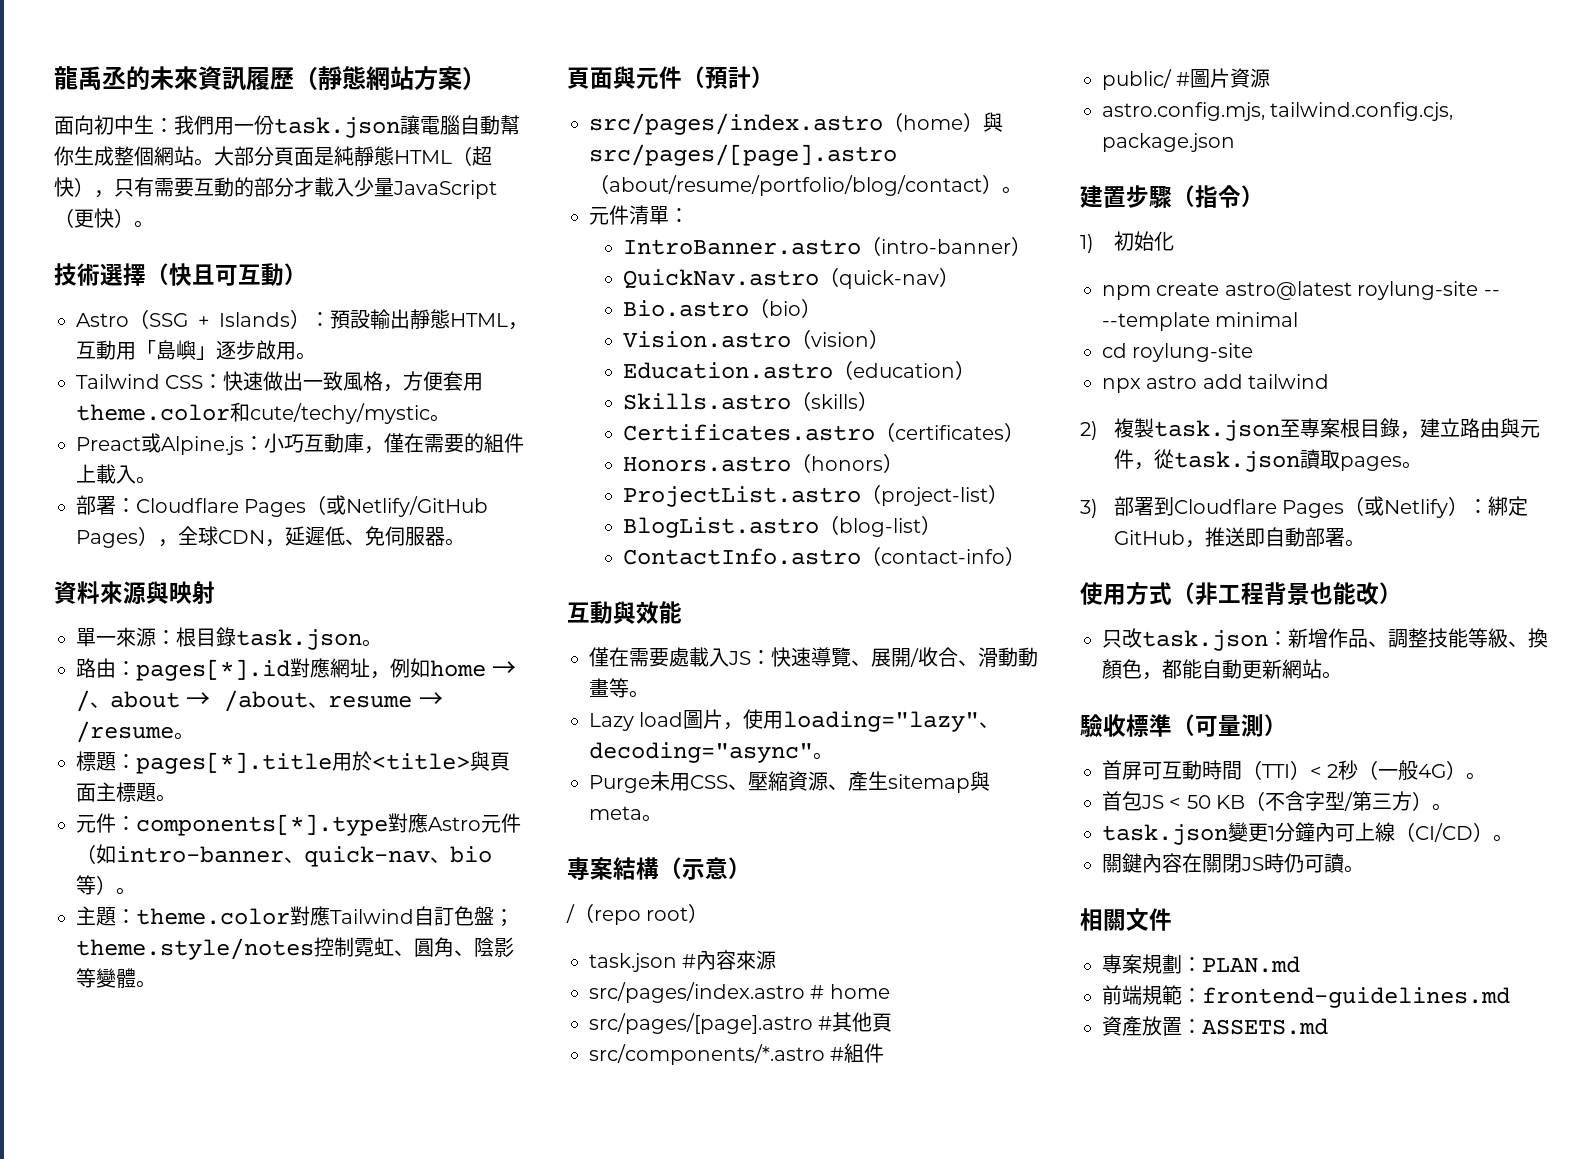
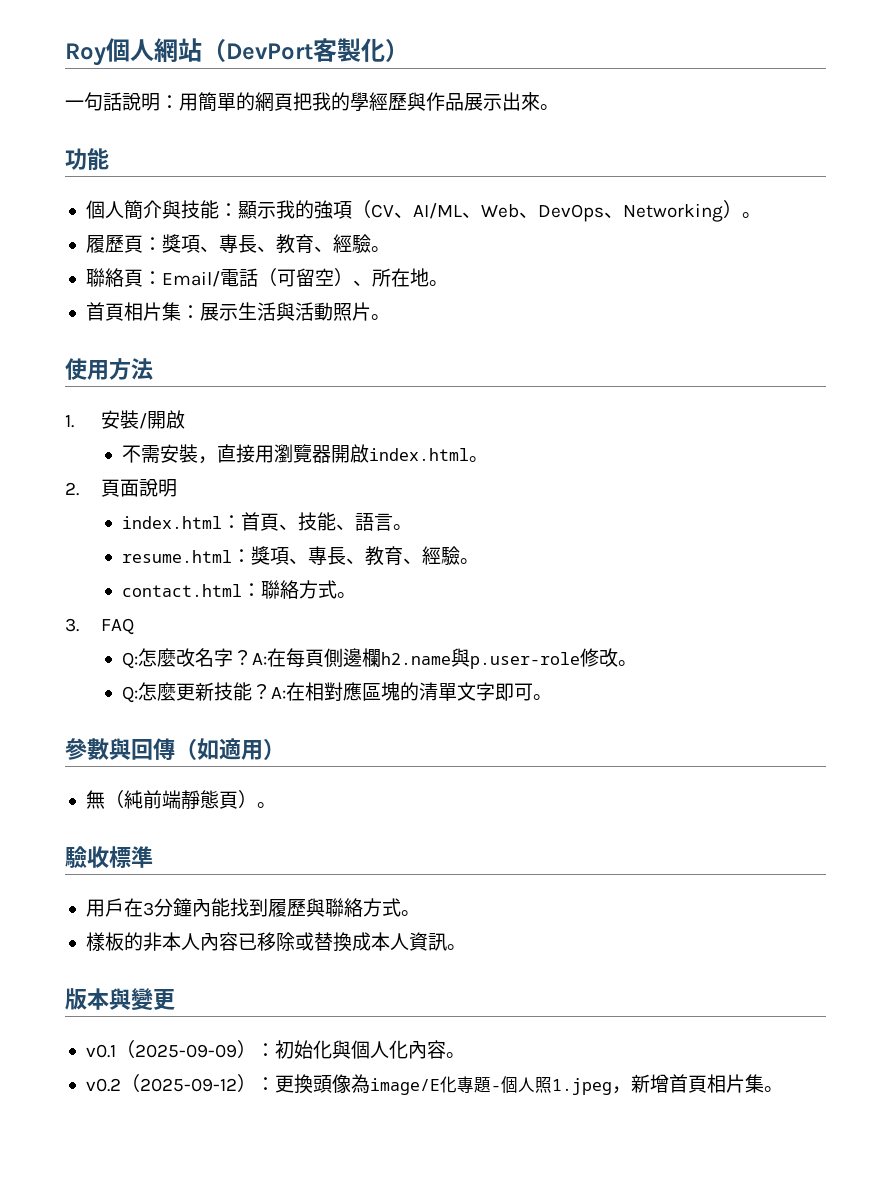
- 龍禹丞的未來資訊履歷（靜態網站方案）
- 面向初中生：我們用一份task.json讓電腦自動幫你生成整個網站。大部分頁面是純靜態HTML（超快），只有需要互動的部分才載入少量JavaScript（更快）。
- 技術選擇（快且可互動）
- Astro（SSG + Islands）：預設輸出靜態HTML，互動用「島嶼」逐步啟用。
- Tailwind CSS：快速做出一致風格，方便套用theme.color和cute/techy/mystic。
- Preact或Alpine.js：小巧互動庫，僅在需要的組件上載入。
- 部署：Cloudflare Pages（或Netlify/GitHub Pages），全球CDN，延遲低、免伺服器。
- 資料來源與映射
- 單一來源：根目錄task.json。
- 路由：pages[*].id對應網址，例如home → /、about → /about、resume → /resume。
- 標題：pages[*].title用於<title>與頁面主標題。
- 元件：components[*].type對應Astro元件（如intro-banner、quick-nav、bio等）。
- 主題：theme.color對應Tailwind自訂色盤；theme.style/notes控制霓虹、圓角、陰影等變體。
- 頁面與元件（預計）
- src/pages/index.astro（home）與src/pages/[page].astro（about/resume/portfolio/blog/contact）。
- 元件清單：
- IntroBanner.astro（intro-banner）
- QuickNav.astro（quick-nav）
- Bio.astro（bio）
- Vision.astro（vision）
- Education.astro（education）
- Skills.astro（skills）
- Certificates.astro（certificates）
- Honors.astro（honors）
- ProjectList.astro（project-list）
- BlogList.astro（blog-list）
- ContactInfo.astro（contact-info）
- 互動與效能
- 僅在需要處載入JS：快速導覽、展開/收合、滑動動畫等。
- Lazy load圖片，使用loading="lazy"、decoding="async"。
- Purge未用CSS、壓縮資源、產生sitemap與meta。
- 專案結構（示意）
- /（repo root）
- task.json #內容來源
- src/pages/index.astro # home
- src/pages/[page].astro #其他頁
- src/components/*.astro #組件
- public/ #圖片資源
- astro.config.mjs, tailwind.config.cjs, package.json
- 建置步驟（指令）
- 1)初始化
- npm create astro@latest roylung-site -- --template minimal
- cd roylung-site
- npx astro add tailwind
- 2)複製task.json至專案根目錄，建立路由與元件，從task.json讀取pages。
- 3)部署到Cloudflare Pages（或Netlify）：綁定GitHub，推送即自動部署。
- 使用方式（非工程背景也能改）
- 只改task.json：新增作品、調整技能等級、換顏色，都能自動更新網站。
- 驗收標準（可量測）
- 首屏可互動時間（TTI）< 2秒（一般4G）。
- 首包JS < 50 KB（不含字型/第三方）。
- task.json變更1分鐘內可上線（CI/CD）。
- 關鍵內容在關閉JS時仍可讀。
- 相關文件
- 專案規劃：PLAN.md
- 前端規範：frontend-guidelines.md
- 資產放置：ASSETS.md
+ Roy個人網站（DevPort客製化）
+ 一句話說明：用簡單的網頁把我的學經歷與作品展示出來。
+ 功能
+ 個人簡介與技能：顯示我的強項（CV、AI/ML、Web、DevOps、Networking）。
+ 履歷頁：獎項、專長、教育、經驗。
+ 聯絡頁：Email/電話（可留空）、所在地。
+ 首頁相片集：展示生活與活動照片。
+ 使用方法
+ 1.安裝/開啟
+ 不需安裝，直接用瀏覽器開啟index.html。
+ 2.頁面說明
+ index.html：首頁、技能、語言。
+ resume.html：獎項、專長、教育、經驗。
+ contact.html：聯絡方式。
+ 3. FAQ
+ Q:怎麼改名字？A:在每頁側邊欄h2.name與p.user-role修改。
+ Q:怎麼更新技能？A:在相對應區塊的清單文字即可。
+ 參數與回傳（如適用）
+ 無（純前端靜態頁）。
+ 驗收標準
+ 用戶在3分鐘內能找到履歷與聯絡方式。
+ 樣板的非本人內容已移除或替換成本人資訊。
+ 版本與變更
+ v0.1（2025-09-09）：初始化與個人化內容。
+ v0.2（2025-09-12）：更換頭像為image/E化專題-個人照1.jpeg，新增首頁相片集。

